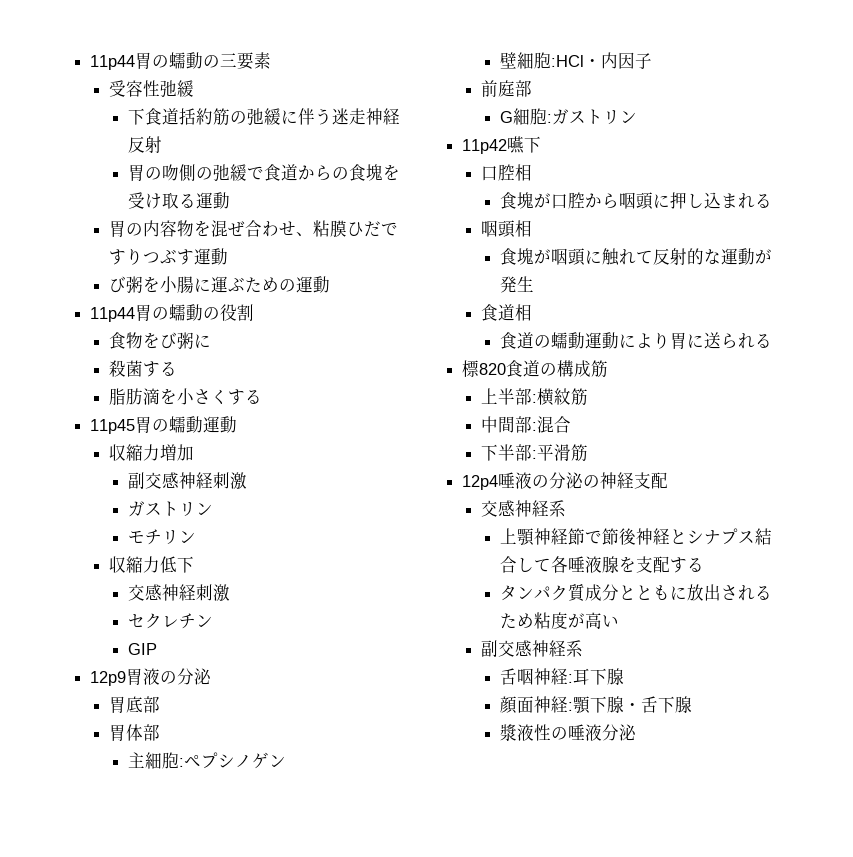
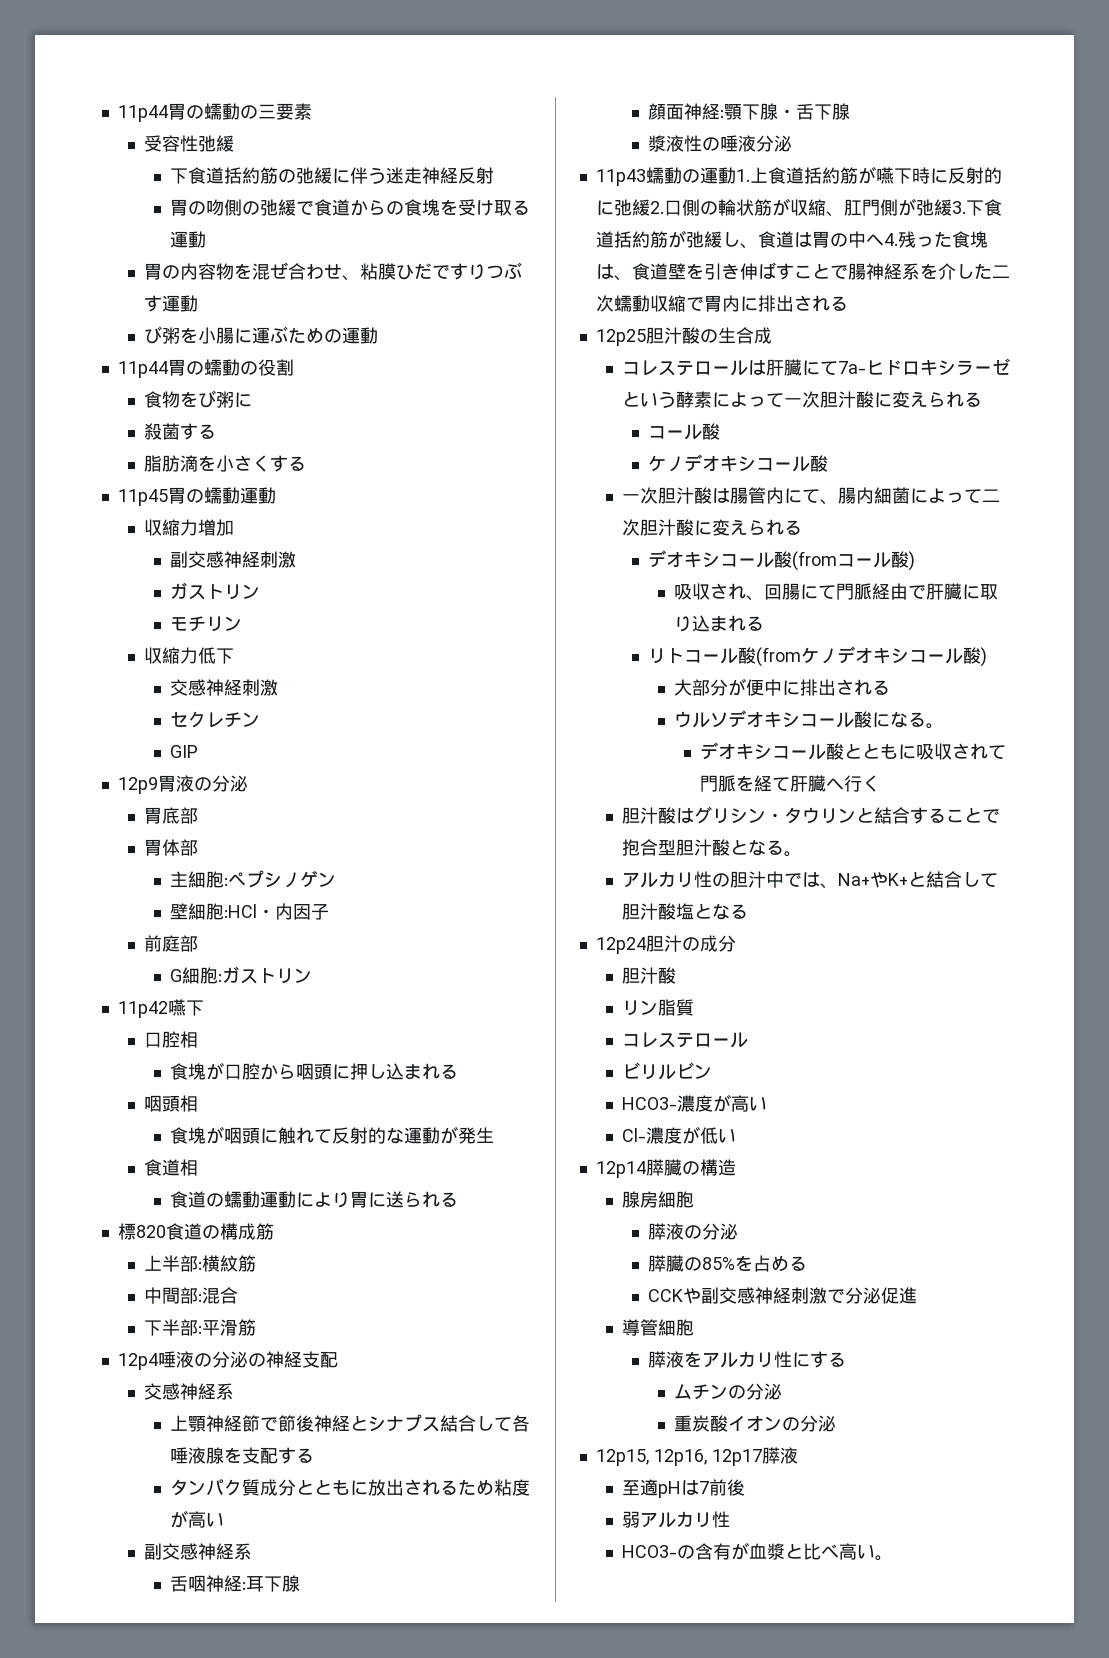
+ 11p43蠕動の運動1.上食道括約筋が嚥下時に反射的に弛緩2.口側の輪状筋が収縮、肛門側が弛緩3.下食道括約筋が弛緩し、食道は胃の中へ4.残った食塊は、食道壁を引き伸ばすことで腸神経系を介した二次蠕動収縮で胃内に排出される
+ 12p25胆汁酸の生合成
+ コレステロールは肝臓にて7a-ヒドロキシラーゼという酵素によって一次胆汁酸に変えられる
+ コール酸
+ ケノデオキシコール酸
+ 一次胆汁酸は腸管内にて、腸内細菌によって二次胆汁酸に変えられる
+ デオキシコール酸(fromコール酸)
+ 吸収され、回腸にて門脈経由で肝臓に取り込まれる
+ リトコール酸(fromケノデオキシコール酸)
+ 大部分が便中に排出される
+ ウルソデオキシコール酸になる。
+ デオキシコール酸とともに吸収されて門脈を経て肝臓へ行く
+ 胆汁酸はグリシン・タウリンと結合することで抱合型胆汁酸となる。
+ アルカリ性の胆汁中では、Na+やK+と結合して胆汁酸塩となる
+ 12p24胆汁の成分
+ 胆汁酸
+ リン脂質
+ コレステロール
+ ビリルビン
+ HCO3-濃度が高い
+ Cl-濃度が低い
+ 12p14膵臓の構造
+ 腺房細胞
+ 膵液の分泌
+ 膵臓の85%を占める
+ CCKや副交感神経刺激で分泌促進
+ 導管細胞
+ 膵液をアルカリ性にする
+ ムチンの分泌
+ 重炭酸イオンの分泌
+ 12p15, 12p16, 12p17膵液
+ 至適pHは7前後
+ 弱アルカリ性
+ HCO3-の含有が血漿と比べ高い。

